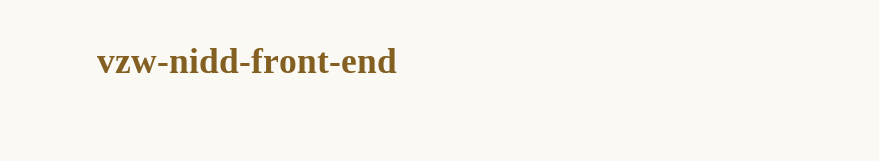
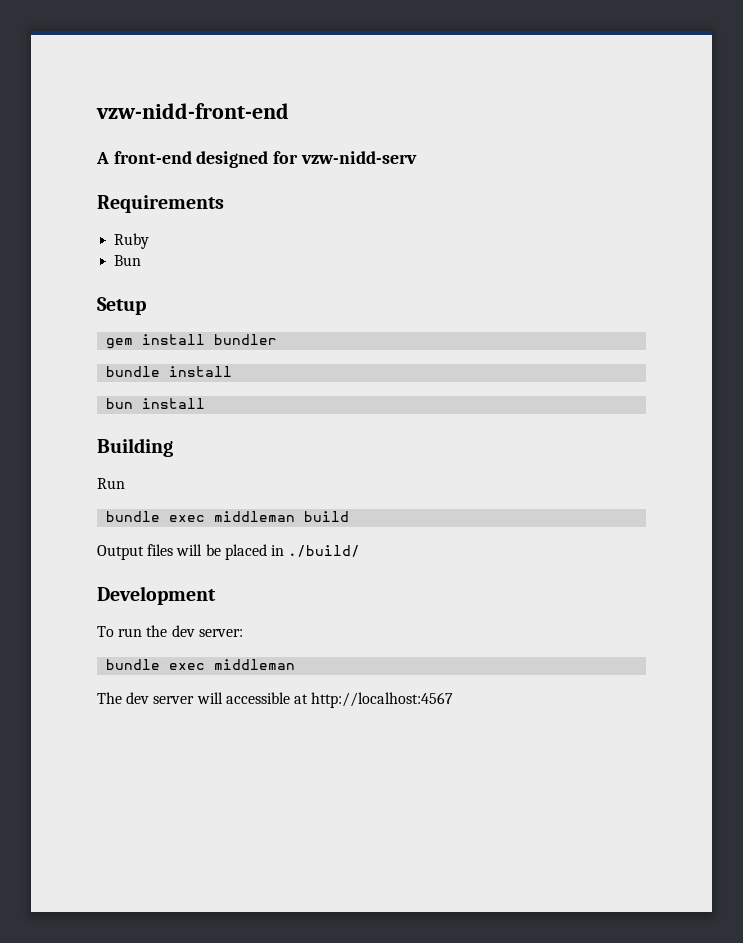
+ A front-end designed for vzw-nidd-serv
+ Requirements
+ Ruby
+ Bun
+ Setup
+ gem install bundler
+ bundle install
+ bun install
+ Building
+ Run
+ bundle exec middleman build
+ Output files will be placed in ./build/
+ Development
+ To run the dev server:
+ bundle exec middleman
+ The dev server will accessible at http://localhost:4567

